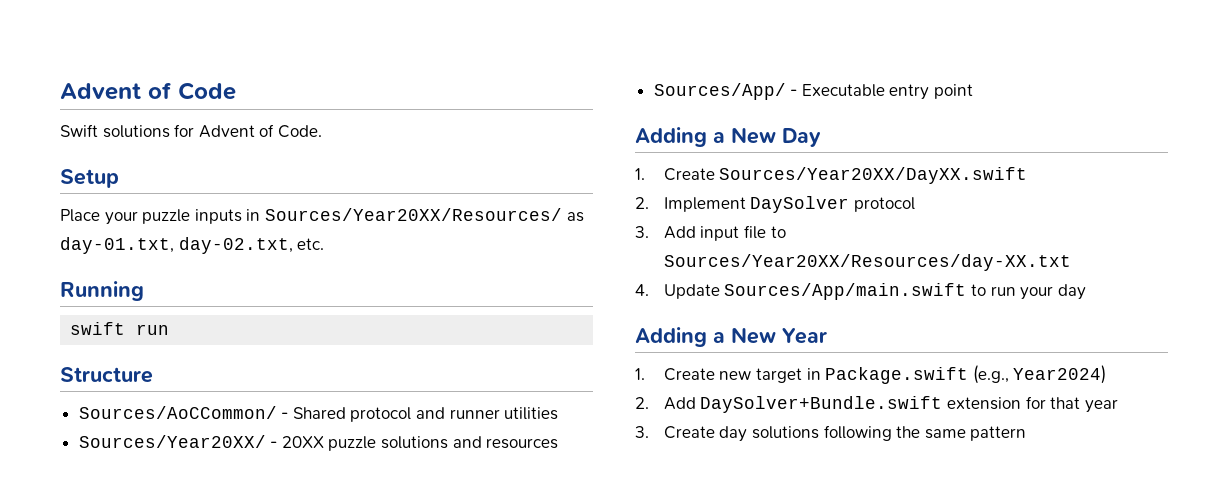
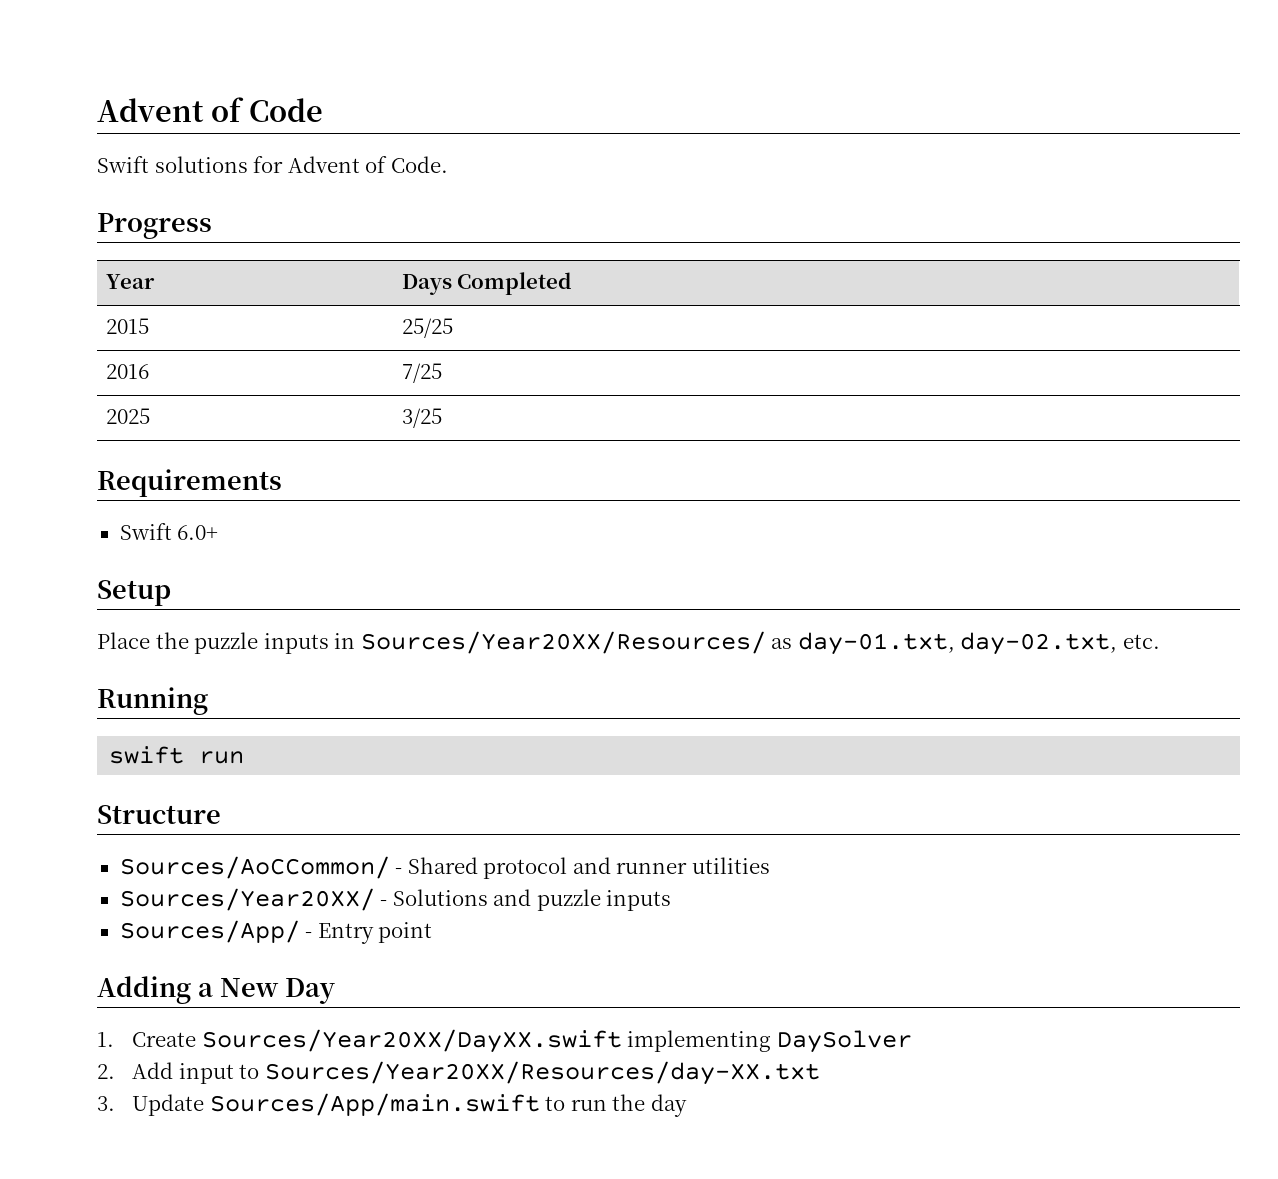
+ Progress
+ Year | Days Completed
+ 2015 | 25/25
+ 2016 | 7/25
+ 2025 | 3/25
+ Requirements
+ Swift 6.0+
- Place your puzzle inputs in Sources/Year20XX/Resources/ as day-01.txt, day-02.txt, etc.
+ Place the puzzle inputs in Sources/Year20XX/Resources/ as day-01.txt, day-02.txt, etc.
- Sources/Year20XX/ - 20XX puzzle solutions and resources
+ Sources/Year20XX/ - Solutions and puzzle inputs
- Sources/App/ - Executable entry point
+ Sources/App/ - Entry point
- 1. Create Sources/Year20XX/DayXX.swift
- 2. Implement DaySolver protocol
- 3. Add input file to Sources/Year20XX/Resources/day-XX.txt
+ 1. Create Sources/Year20XX/DayXX.swift implementing DaySolver
+ 2. Add input to Sources/Year20XX/Resources/day-XX.txt
- 4. Update Sources/App/main.swift to run your day
- Adding a New Year
- 1. Create new target in Package.swift (e.g., Year2024)
- 2. Add DaySolver+Bundle.swift extension for that year
- 3. Create day solutions following the same pattern
+ 3. Update Sources/App/main.swift to run the day

